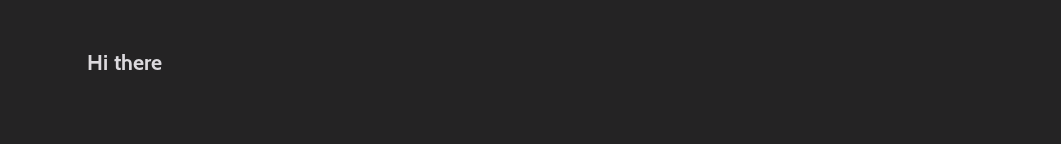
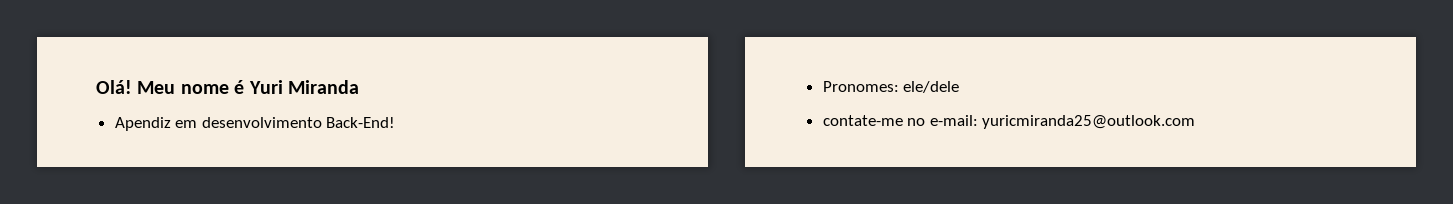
- Hi there
+ Olá! Meu nome é Yuri Miranda
+ Apendiz em desenvolvimento Back-End!
+ Pronomes: ele/dele
+ contate-me no e-mail: yuricmiranda25@outlook.com

